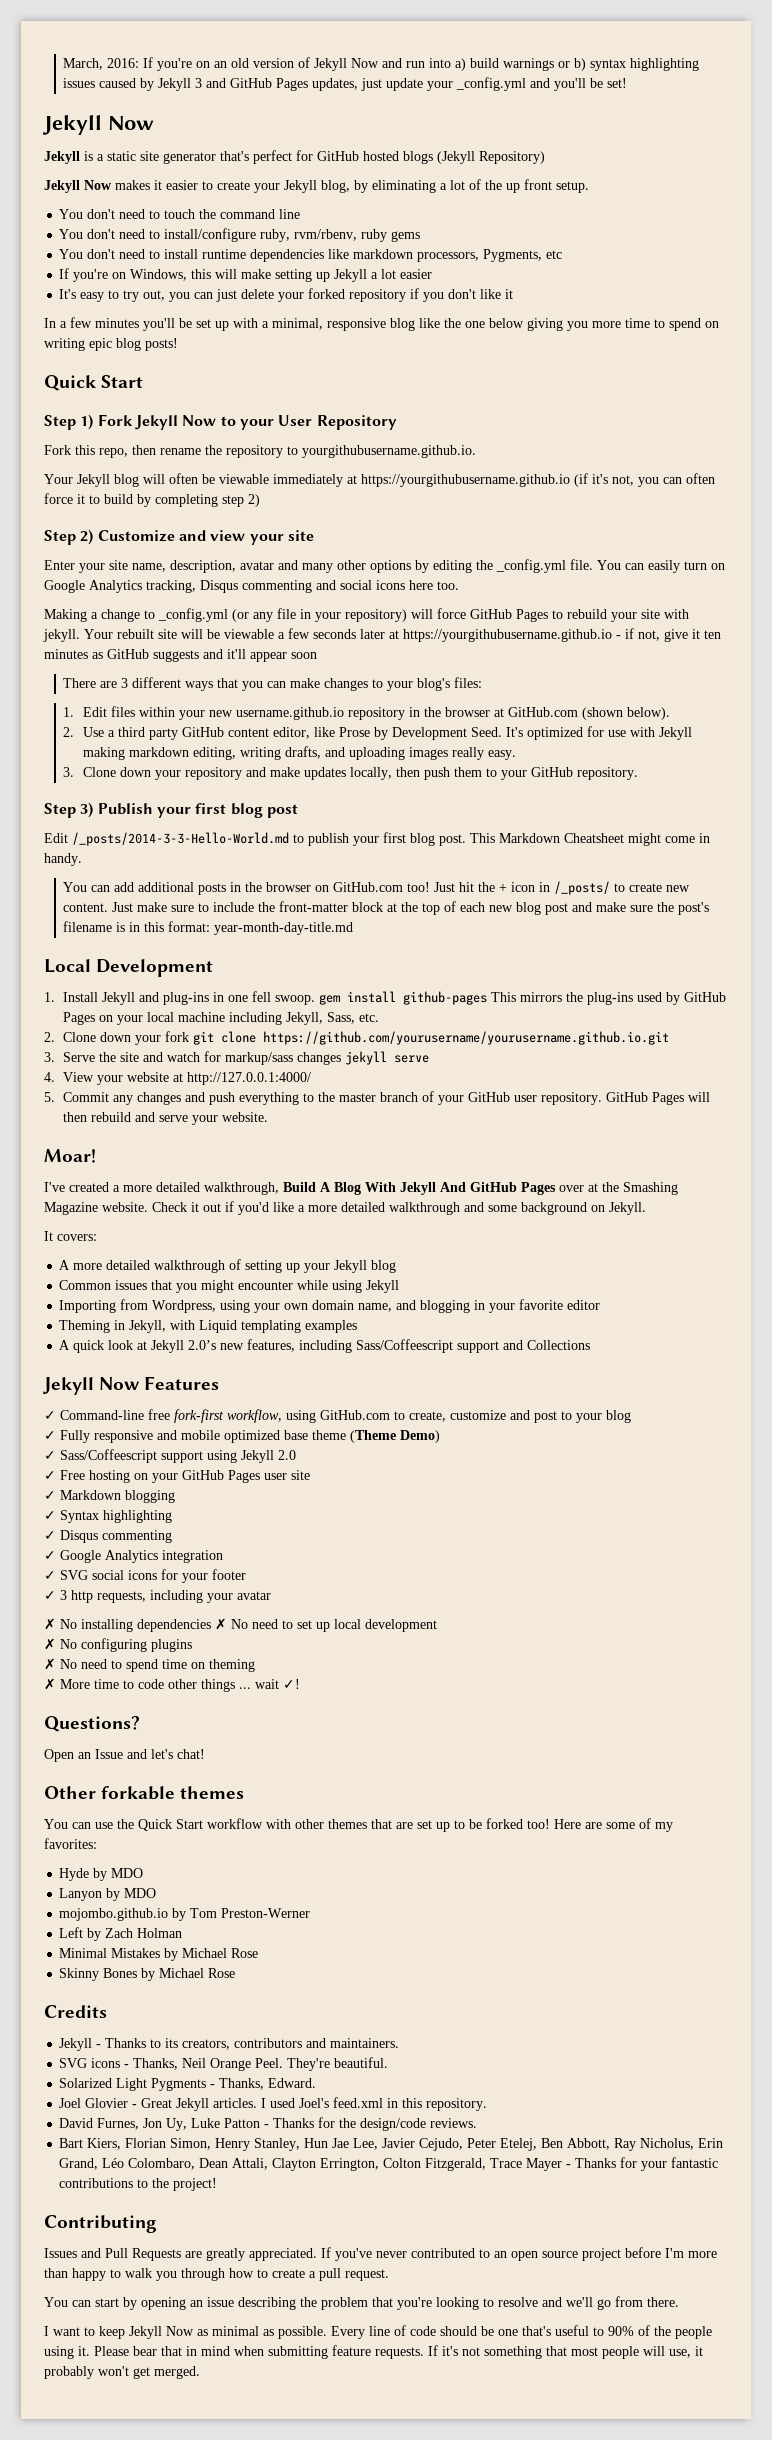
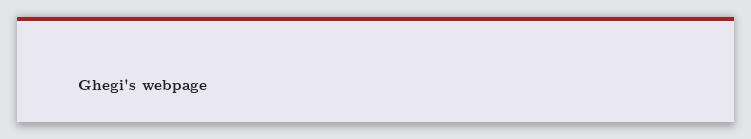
- March, 2016: If you're on an old version of Jekyll Now and run into a) build warnings or b) syntax highlighting issues caused by Jekyll 3 and GitHub Pages updates, just update your _config.yml and you'll be set!
- Jekyll Now
- Jekyll is a static site generator that's perfect for GitHub hosted blogs (Jekyll Repository)
- Jekyll Now makes it easier to create your Jekyll blog, by eliminating a lot of the up front setup.
- You don't need to touch the command line
- You don't need to install/configure ruby, rvm/rbenv, ruby gems
- You don't need to install runtime dependencies like markdown processors, Pygments, etc
- If you're on Windows, this will make setting up Jekyll a lot easier
- It's easy to try out, you can just delete your forked repository if you don't like it
- In a few minutes you'll be set up with a minimal, responsive blog like the one below giving you more time to spend on writing epic blog posts!
- Quick Start
- Step 1) Fork Jekyll Now to your User Repository
- Fork this repo, then rename the repository to yourgithubusername.github.io.
- Your Jekyll blog will often be viewable immediately at https://yourgithubusername.github.io (if it's not, you can often force it to build by completing step 2)
- Step 2) Customize and view your site
- Enter your site name, description, avatar and many other options by editing the _config.yml file. You can easily turn on Google Analytics tracking, Disqus commenting and social icons here too.
- Making a change to _config.yml (or any file in your repository) will force GitHub Pages to rebuild your site with jekyll. Your rebuilt site will be viewable a few seconds later at https://yourgithubusername.github.io - if not, give it ten minutes as GitHub suggests and it'll appear soon
- There are 3 different ways that you can make changes to your blog's files:
- 1. Edit files within your new username.github.io repository in the browser at GitHub.com (shown below).
- 2. Use a third party GitHub content editor, like Prose by Development Seed. It's optimized for use with Jekyll making markdown editing, writing drafts, and uploading images really easy.
- 3. Clone down your repository and make updates locally, then push them to your GitHub repository.
- Step 3) Publish your first blog post
- Edit /_posts/2014-3-3-Hello-World.md to publish your first blog post. This Markdown Cheatsheet might come in handy.
- You can add additional posts in the browser on GitHub.com too! Just hit the + icon in /_posts/ to create new content. Just make sure to include the front-matter block at the top of each new blog post and make sure the post's filename is in this format: year-month-day-title.md
- Local Development
- 1. Install Jekyll and plug-ins in one fell swoop. gem install github-pages This mirrors the plug-ins used by GitHub Pages on your local machine including Jekyll, Sass, etc.
- 2. Clone down your fork git clone https://github.com/yourusername/yourusername.github.io.git
- 3. Serve the site and watch for markup/sass changes jekyll serve
- 4. View your website at http://127.0.0.1:4000/
- 5. Commit any changes and push everything to the master branch of your GitHub user repository. GitHub Pages will then rebuild and serve your website.
- Moar!
- I've created a more detailed walkthrough, Build A Blog With Jekyll And GitHub Pages over at the Smashing Magazine website. Check it out if you'd like a more detailed walkthrough and some background on Jekyll.
- It covers:
- A more detailed walkthrough of setting up your Jekyll blog
- Common issues that you might encounter while using Jekyll
- Importing from Wordpress, using your own domain name, and blogging in your favorite editor
- Theming in Jekyll, with Liquid templating examples
- A quick look at Jekyll 2.0’s new features, including Sass/Coffeescript support and Collections
- Jekyll Now Features
- ✓ Command-line free fork-first workflow, using GitHub.com to create, customize and post to your blog
- ✓ Fully responsive and mobile optimized base theme (Theme Demo)
- ✓ Sass/Coffeescript support using Jekyll 2.0
- ✓ Free hosting on your GitHub Pages user site
- ✓ Markdown blogging
- ✓ Syntax highlighting
- ✓ Disqus commenting
- ✓ Google Analytics integration
- ✓ SVG social icons for your footer
- ✓ 3 http requests, including your avatar
- ✗ No installing dependencies ✗ No need to set up local development
- ✗ No configuring plugins
- ✗ No need to spend time on theming
- ✗ More time to code other things ... wait ✓!
- Questions?
- Open an Issue and let's chat!
- Other forkable themes
- You can use the Quick Start workflow with other themes that are set up to be forked too! Here are some of my favorites:
- Hyde by MDO
- Lanyon by MDO
- mojombo.github.io by Tom Preston-Werner
- Left by Zach Holman
- Minimal Mistakes by Michael Rose
- Skinny Bones by Michael Rose
- Credits
- Jekyll - Thanks to its creators, contributors and maintainers.
- SVG icons - Thanks, Neil Orange Peel. They're beautiful.
- Solarized Light Pygments - Thanks, Edward.
- Joel Glovier - Great Jekyll articles. I used Joel's feed.xml in this repository.
- David Furnes, Jon Uy, Luke Patton - Thanks for the design/code reviews.
- Bart Kiers, Florian Simon, Henry Stanley, Hun Jae Lee, Javier Cejudo, Peter Etelej, Ben Abbott, Ray Nicholus, Erin Grand, Léo Colombaro, Dean Attali, Clayton Errington, Colton Fitzgerald, Trace Mayer - Thanks for your fantastic contributions to the project!
- Contributing
- Issues and Pull Requests are greatly appreciated. If you've never contributed to an open source project before I'm more than happy to walk you through how to create a pull request.
- You can start by opening an issue describing the problem that you're looking to resolve and we'll go from there.
- I want to keep Jekyll Now as minimal as possible. Every line of code should be one that's useful to 90% of the people using it. Please bear that in mind when submitting feature requests. If it's not something that most people will use, it probably won't get merged.
+ Ghegi's webpage

